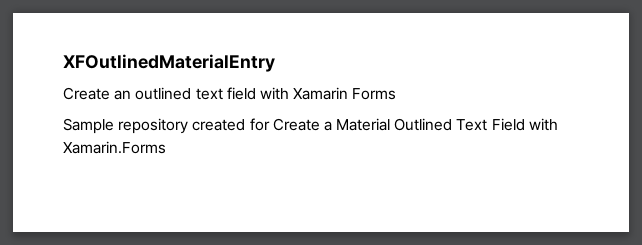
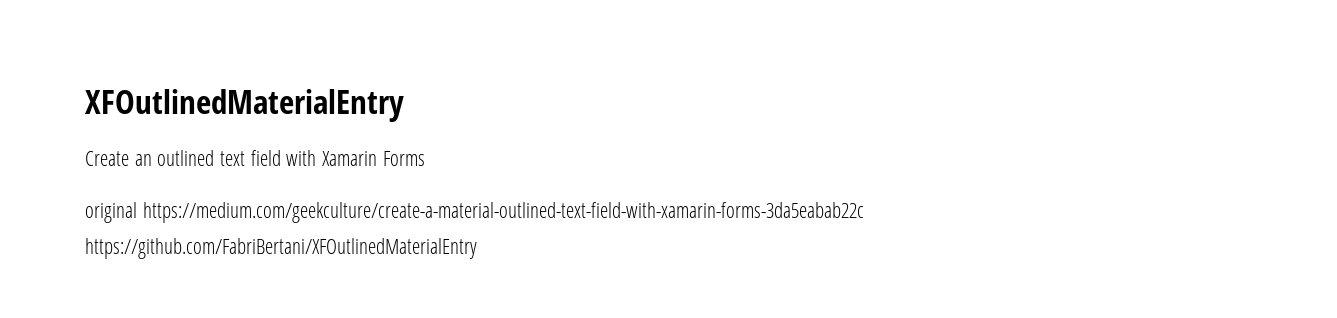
- Sample repository created for Create a Material Outlined Text Field with Xamarin.Forms
+ original https://medium.com/geekculture/create-a-material-outlined-text-field-with-xamarin-forms-3da5eabab22c https://github.com/FabriBertani/XFOutlinedMaterialEntry

